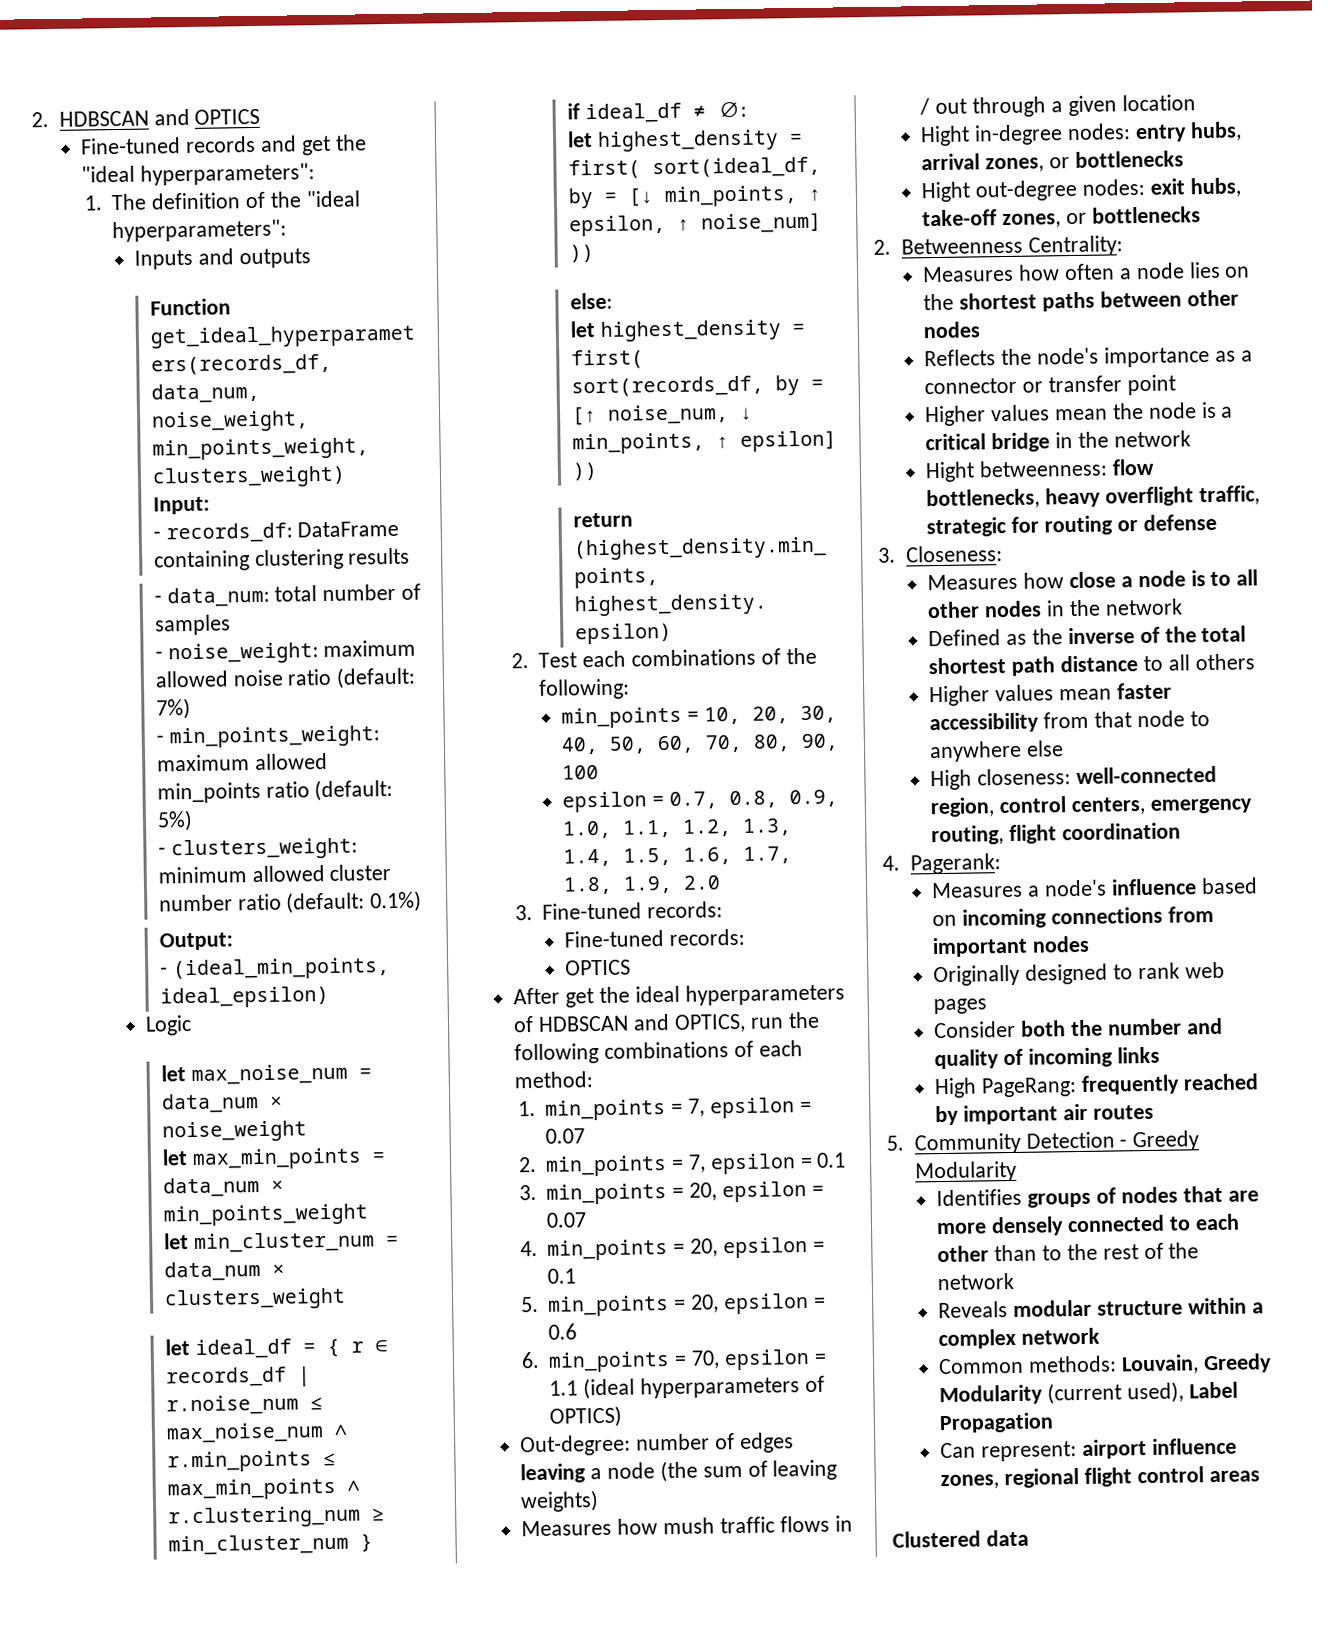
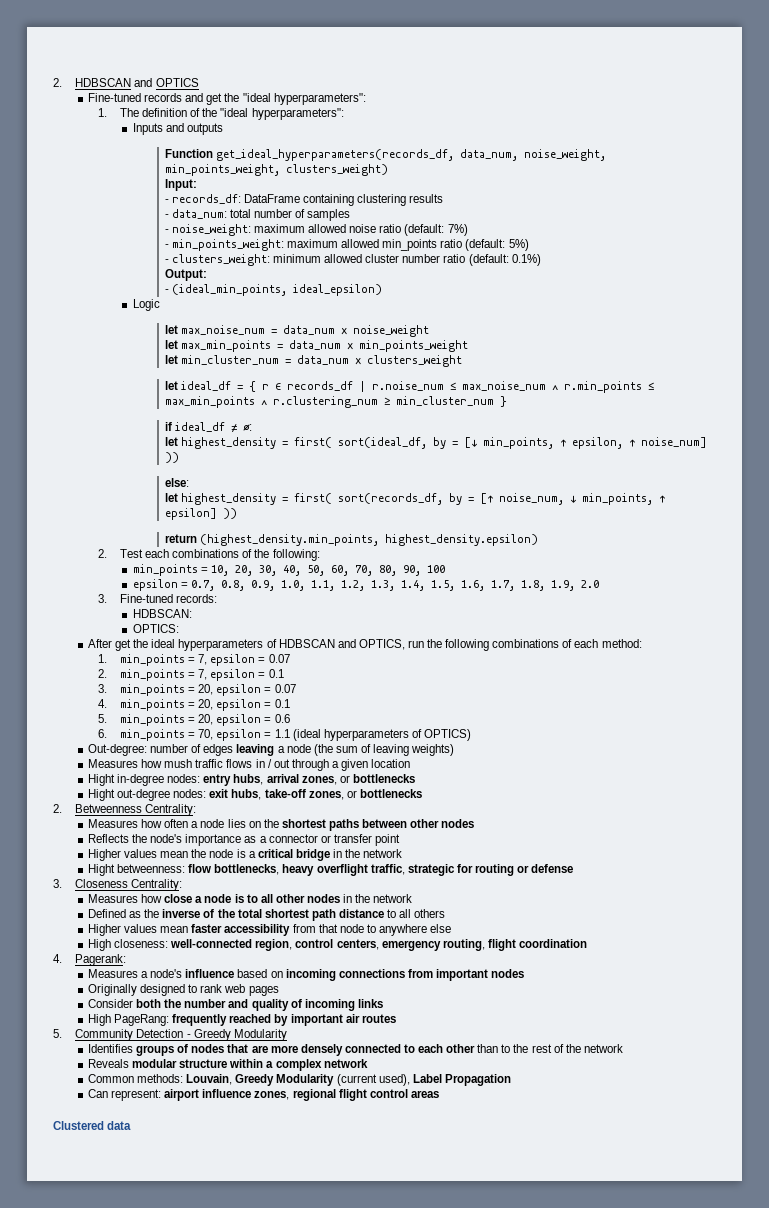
  3. Fine-tuned records:
- Fine-tuned records:
- OPTICS
+ HDBSCAN:
+ OPTICS:
- 3. Closeness:
+ 3. Closeness Centrality:

